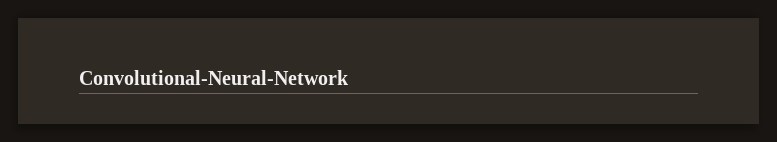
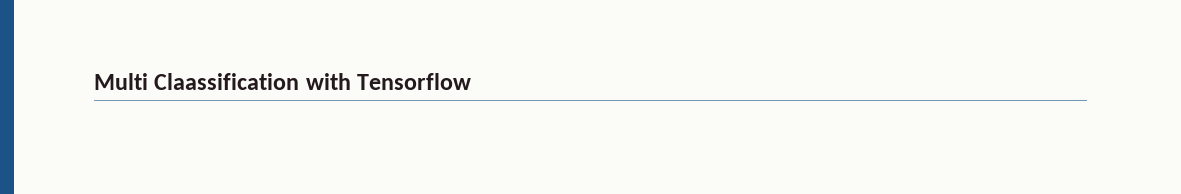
- Convolutional-Neural-Network
+ Multi Claassification with Tensorflow

